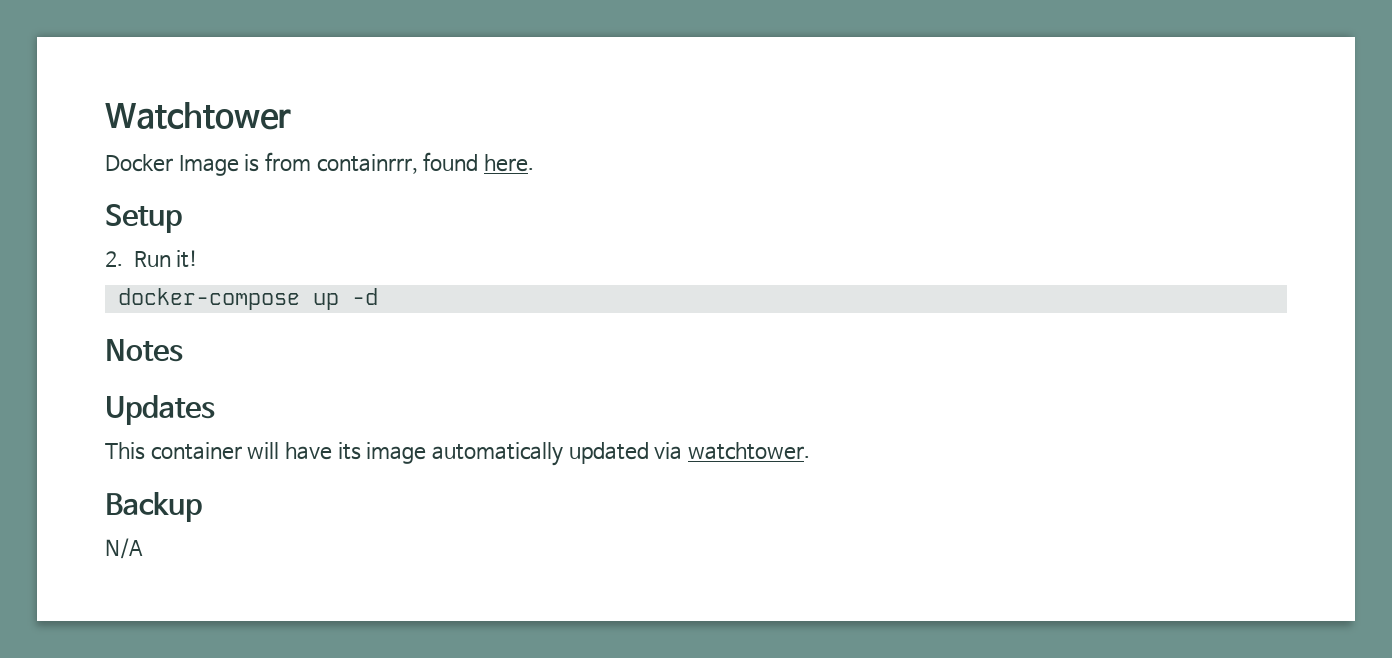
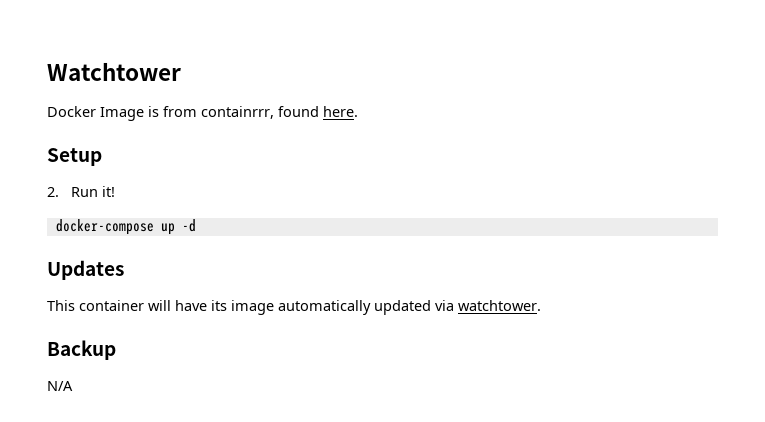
- Notes

